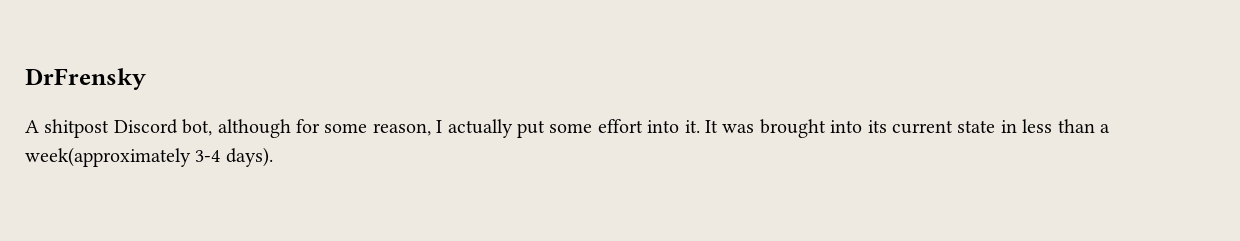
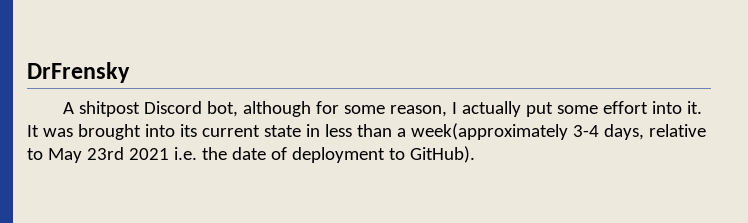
- It was brought into its current state in less than a week(approximately 3-4 days).
+ It was brought into its current state in less than a week(approximately 3-4 days, relative to May 23rd 2021 i.e. the date of deployment to GitHub).

